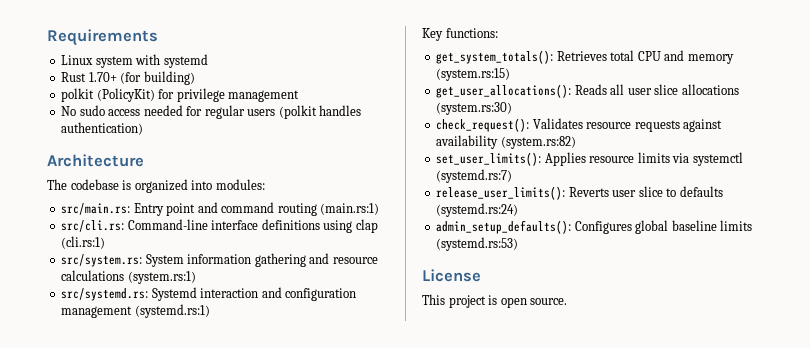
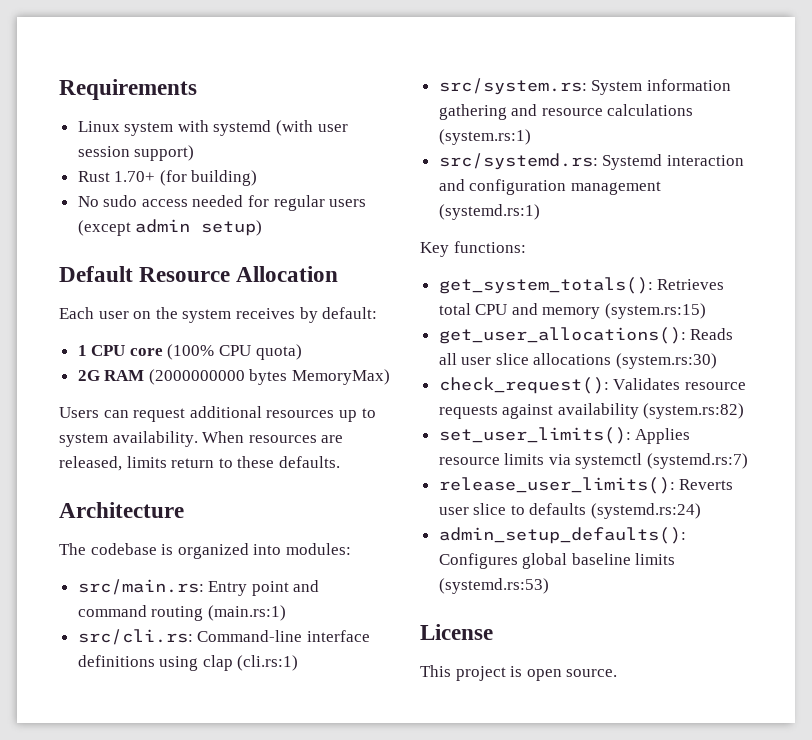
- Linux system with systemd
+ Linux system with systemd (with user session support)
- polkit (PolicyKit) for privilege management
- No sudo access needed for regular users (polkit handles authentication)
+ No sudo access needed for regular users (except admin setup)
+ Default Resource Allocation
+ Each user on the system receives by default:
+ 1 CPU core (100% CPU quota)
+ 2G RAM (2000000000 bytes MemoryMax)
+ Users can request additional resources up to system availability. When resources are released, limits return to these defaults.

